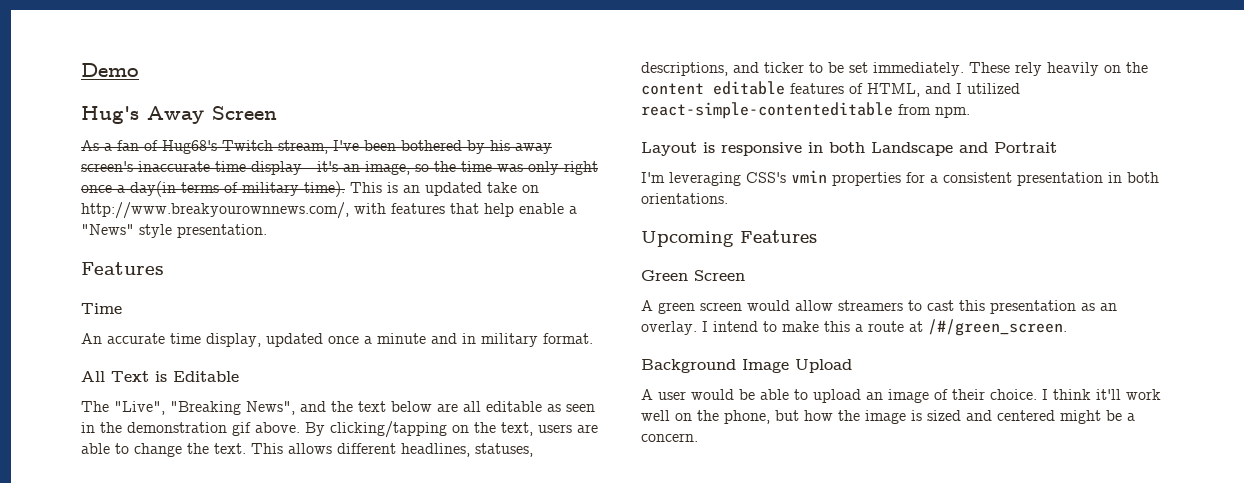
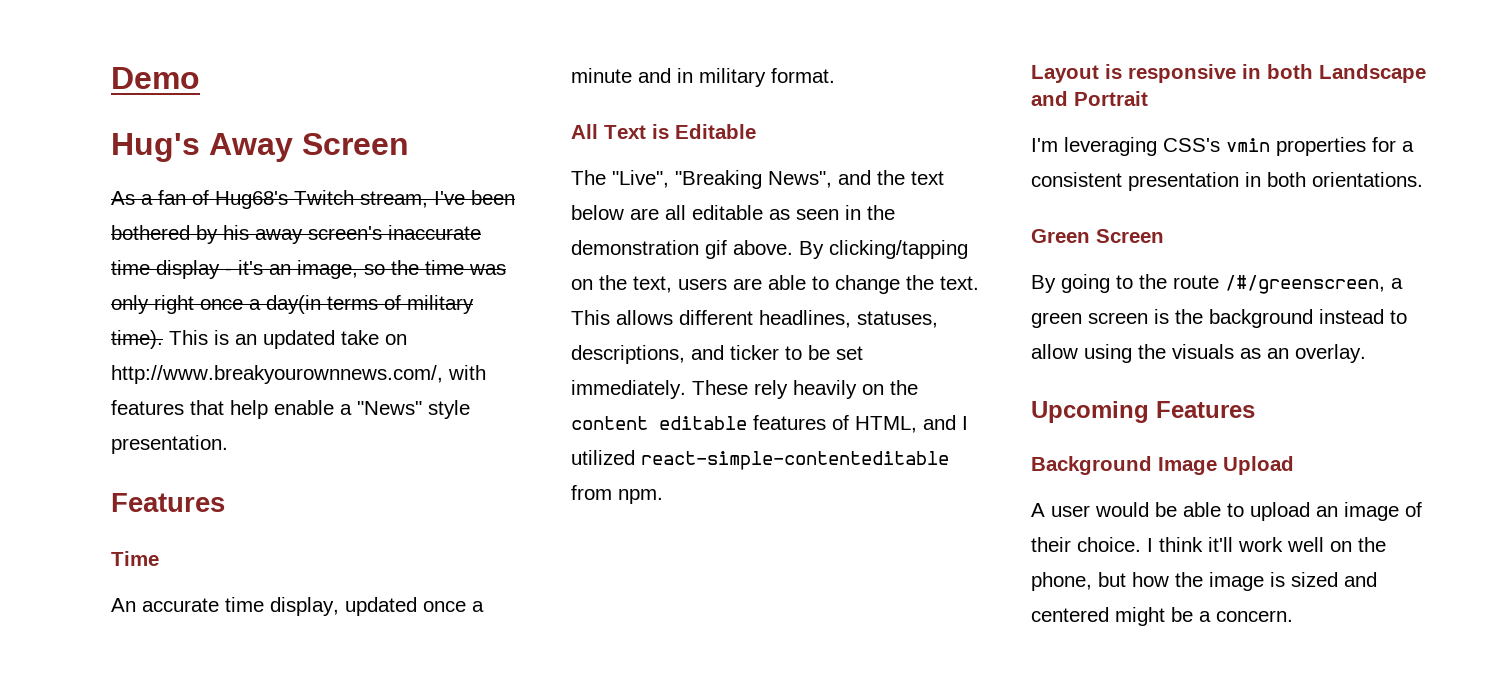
- Upcoming Features
- A green screen would allow streamers to cast this presentation as an overlay. I intend to make this a route at /#/green_screen.
+ By going to the route /#/greenscreen, a green screen is the background instead to allow using the visuals as an overlay.
+ Upcoming Features

